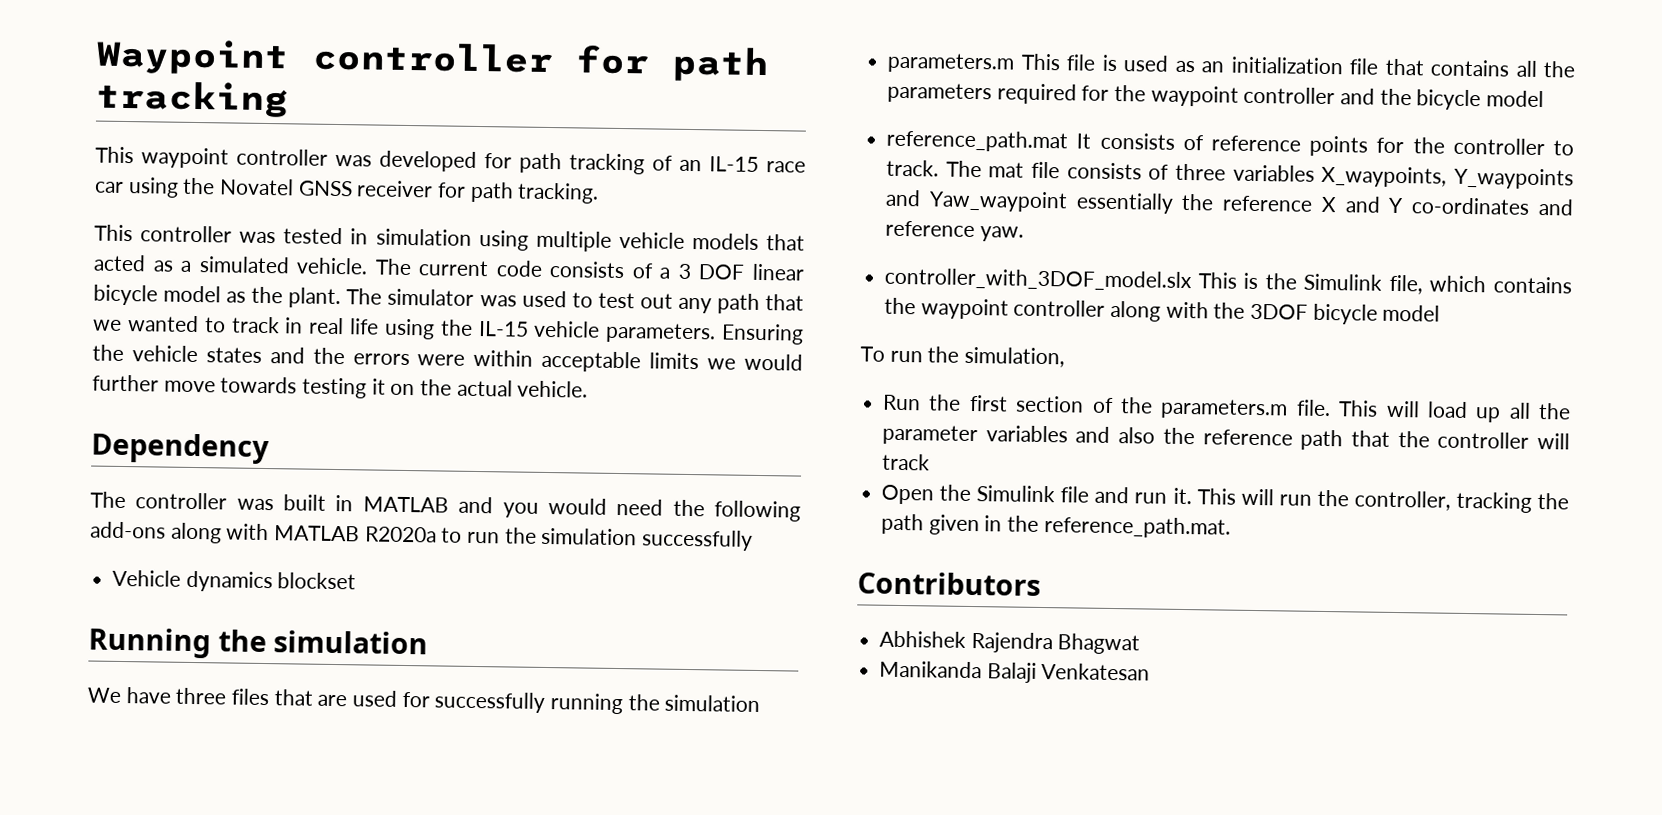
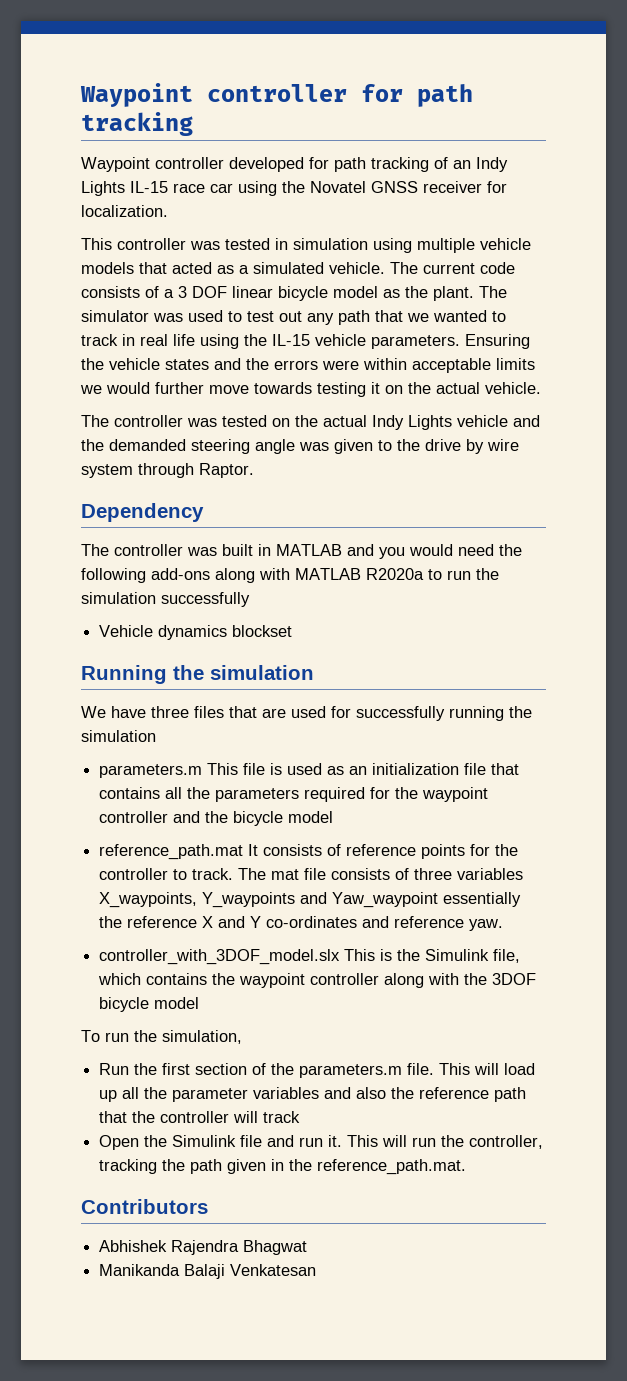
- This waypoint controller was developed for path tracking of an IL-15 race car using the Novatel GNSS receiver for path tracking.
+ Waypoint controller developed for path tracking of an Indy Lights IL-15 race car using the Novatel GNSS receiver for localization.
+ The controller was tested on the actual Indy Lights vehicle and the demanded steering angle was given to the drive by wire system through Raptor.

